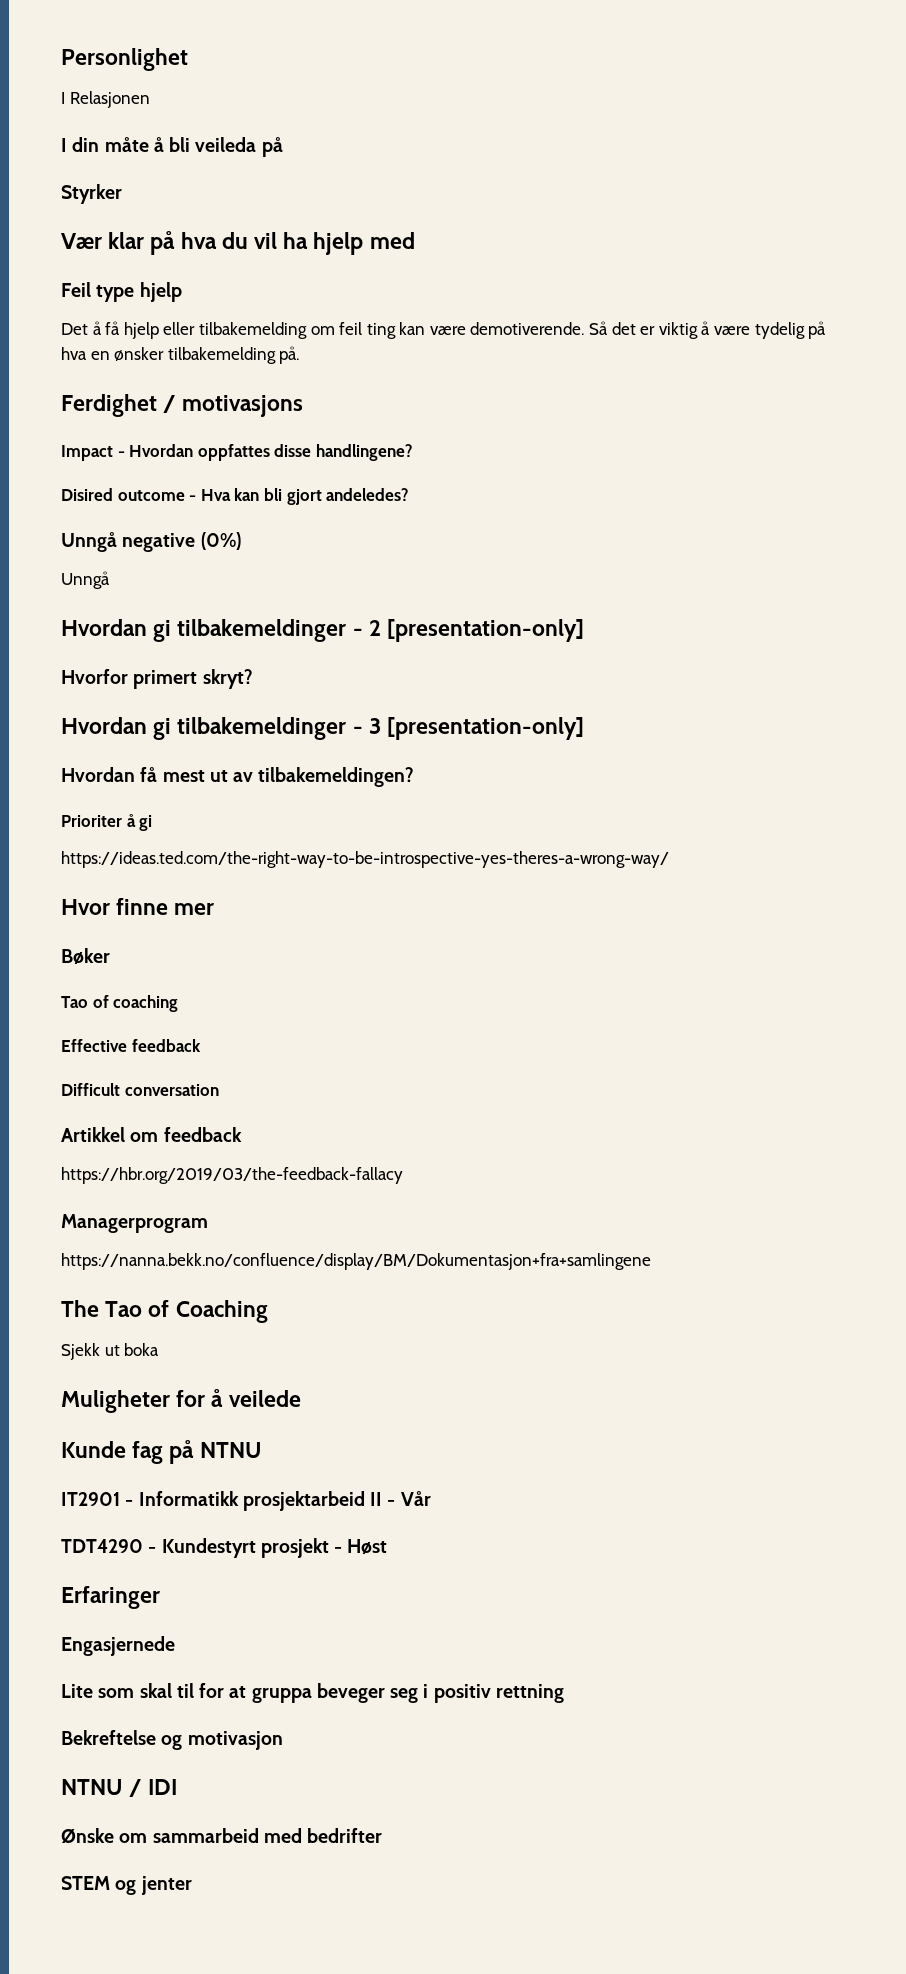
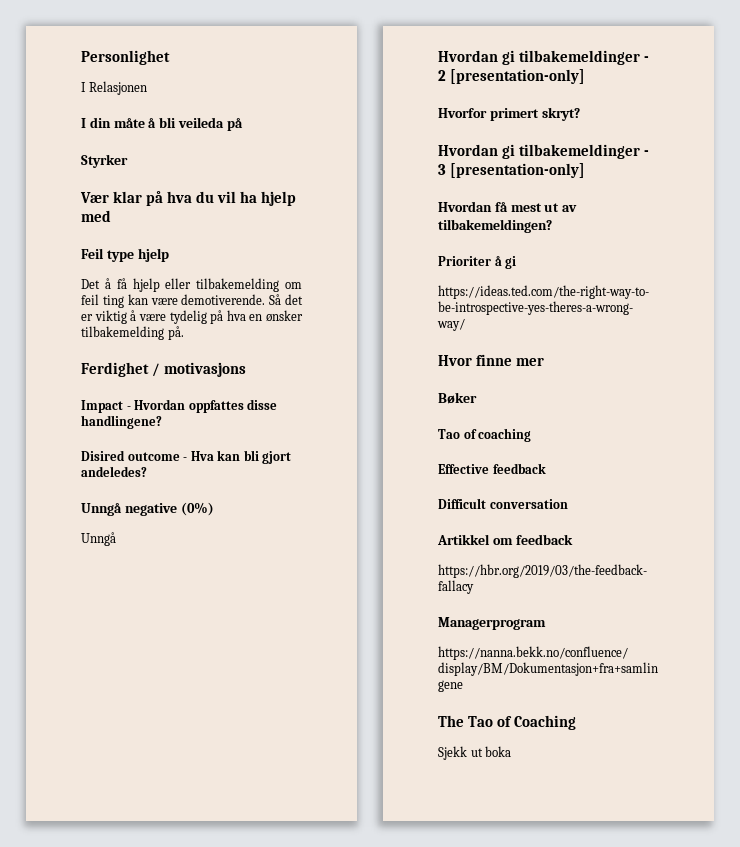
- Muligheter for å veilede
- Kunde fag på NTNU
- IT2901 - Informatikk prosjektarbeid II - Vår
- TDT4290 - Kundestyrt prosjekt - Høst
- Erfaringer
- Engasjernede
- Lite som skal til for at gruppa beveger seg i positiv rettning
- Bekreftelse og motivasjon
- NTNU / IDI
- Ønske om sammarbeid med bedrifter
- STEM og jenter

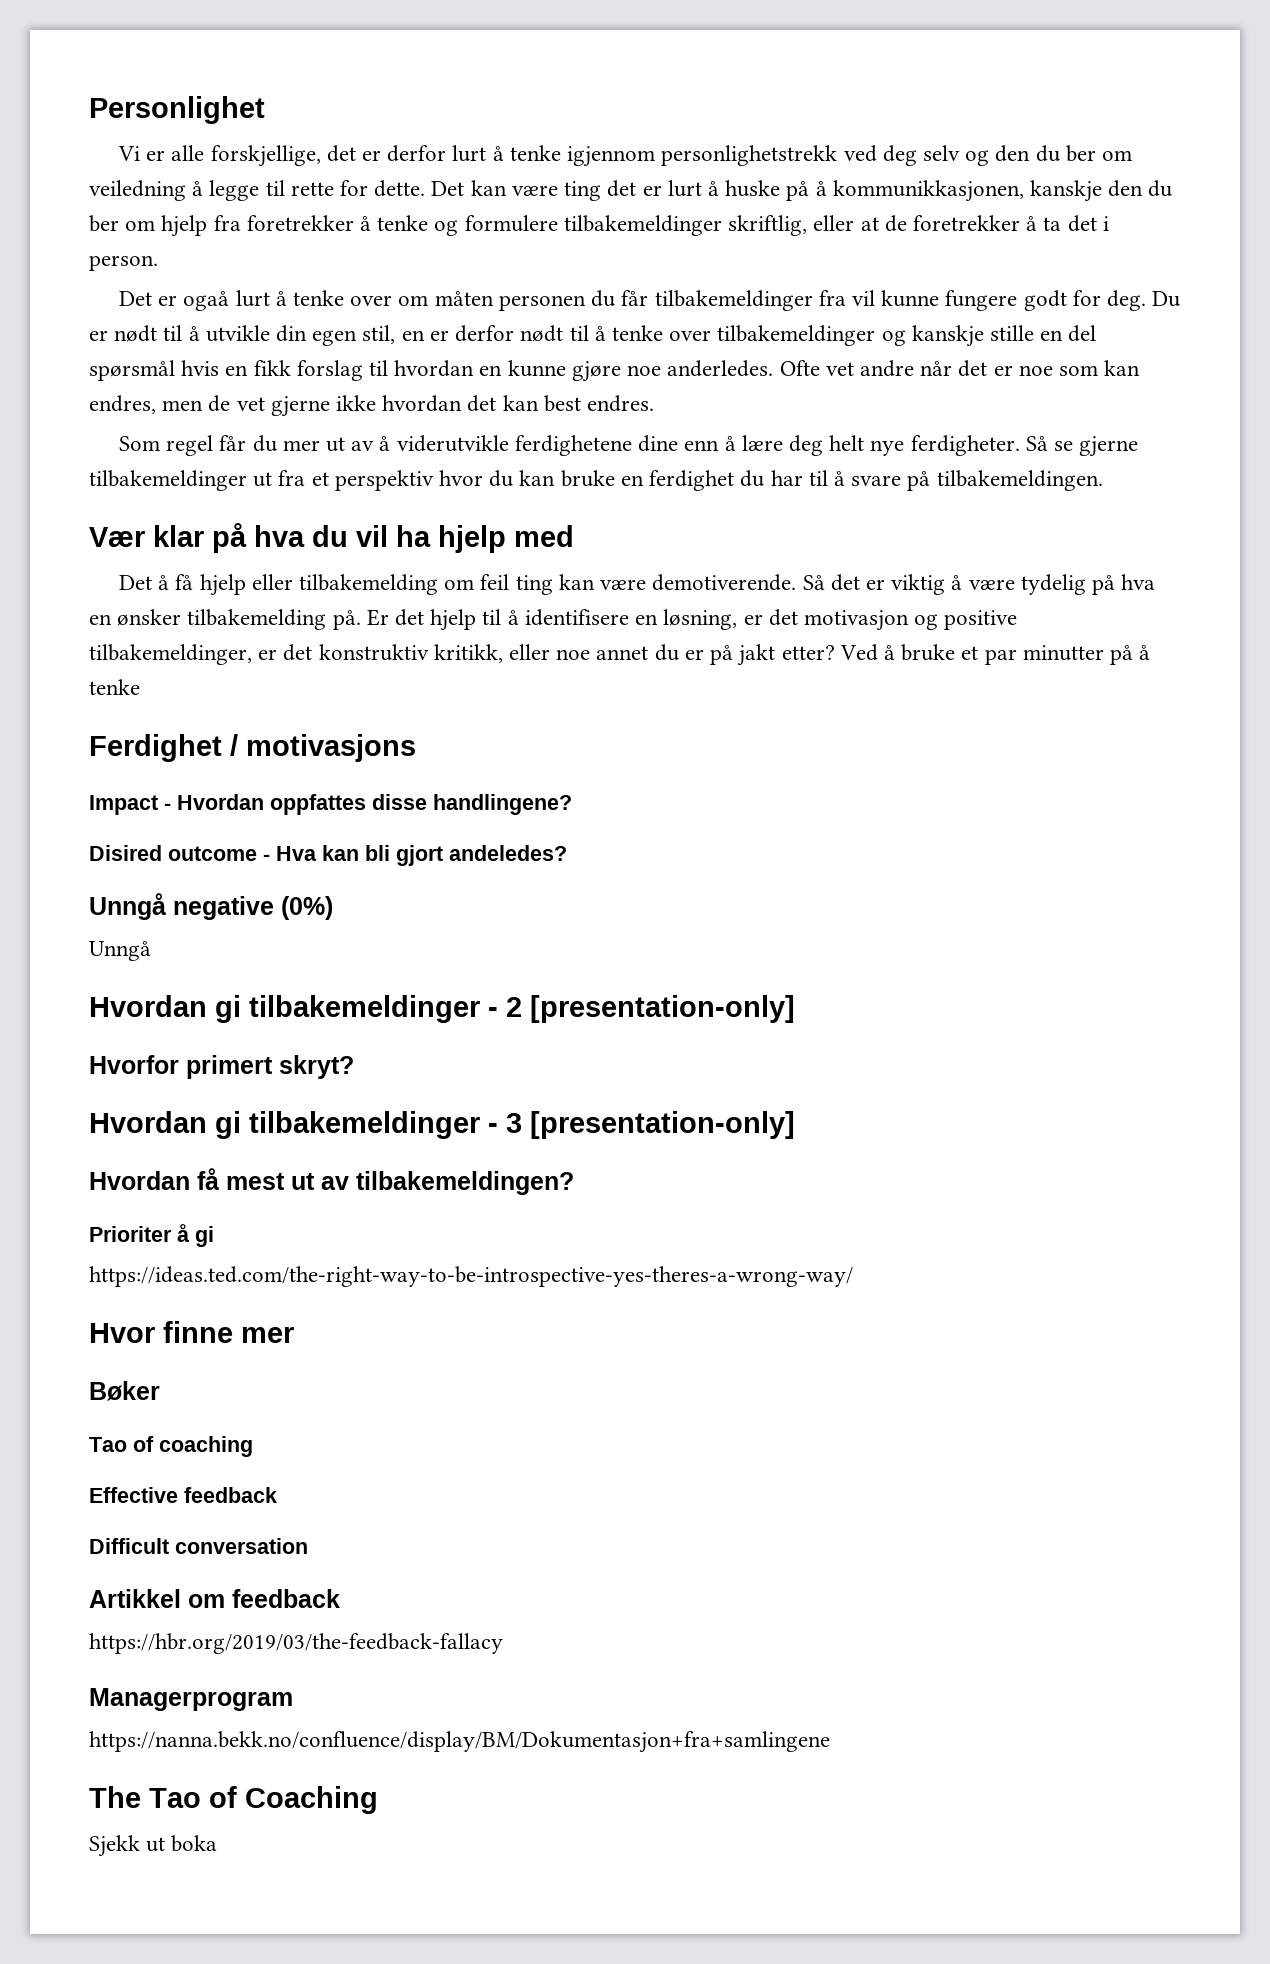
- I Relasjonen
- I din måte å bli veileda på
- Styrker
+ Vi er alle forskjellige, det er derfor lurt å tenke igjennom personlighetstrekk ved deg selv og den du ber om veiledning å legge til rette for dette. Det kan være ting det er lurt å huske på å kommunikkasjonen, kanskje den du ber om hjelp fra foretrekker å tenke og formulere tilbakemeldinger skriftlig, eller at de foretrekker å ta det i person.
+ Det er ogaå lurt å tenke over om måten personen du får tilbakemeldinger fra vil kunne fungere godt for deg. Du er nødt til å utvikle din egen stil, en er derfor nødt til å tenke over tilbakemeldinger og kanskje stille en del spørsmål hvis en fikk forslag til hvordan en kunne gjøre noe anderledes. Ofte vet andre når det er noe som kan endres, men de vet gjerne ikke hvordan det kan best endres.
+ Som regel får du mer ut av å viderutvikle ferdighetene dine enn å lære deg helt nye ferdigheter. Så se gjerne tilbakemeldinger ut fra et perspektiv hvor du kan bruke en ferdighet du har til å svare på tilbakemeldingen.
- Feil type hjelp
+ Er det hjelp til å identifisere en løsning, er det motivasjon og positive tilbakemeldinger, er det konstruktiv kritikk, eller noe annet du er på jakt etter? Ved å bruke et par minutter på å tenke

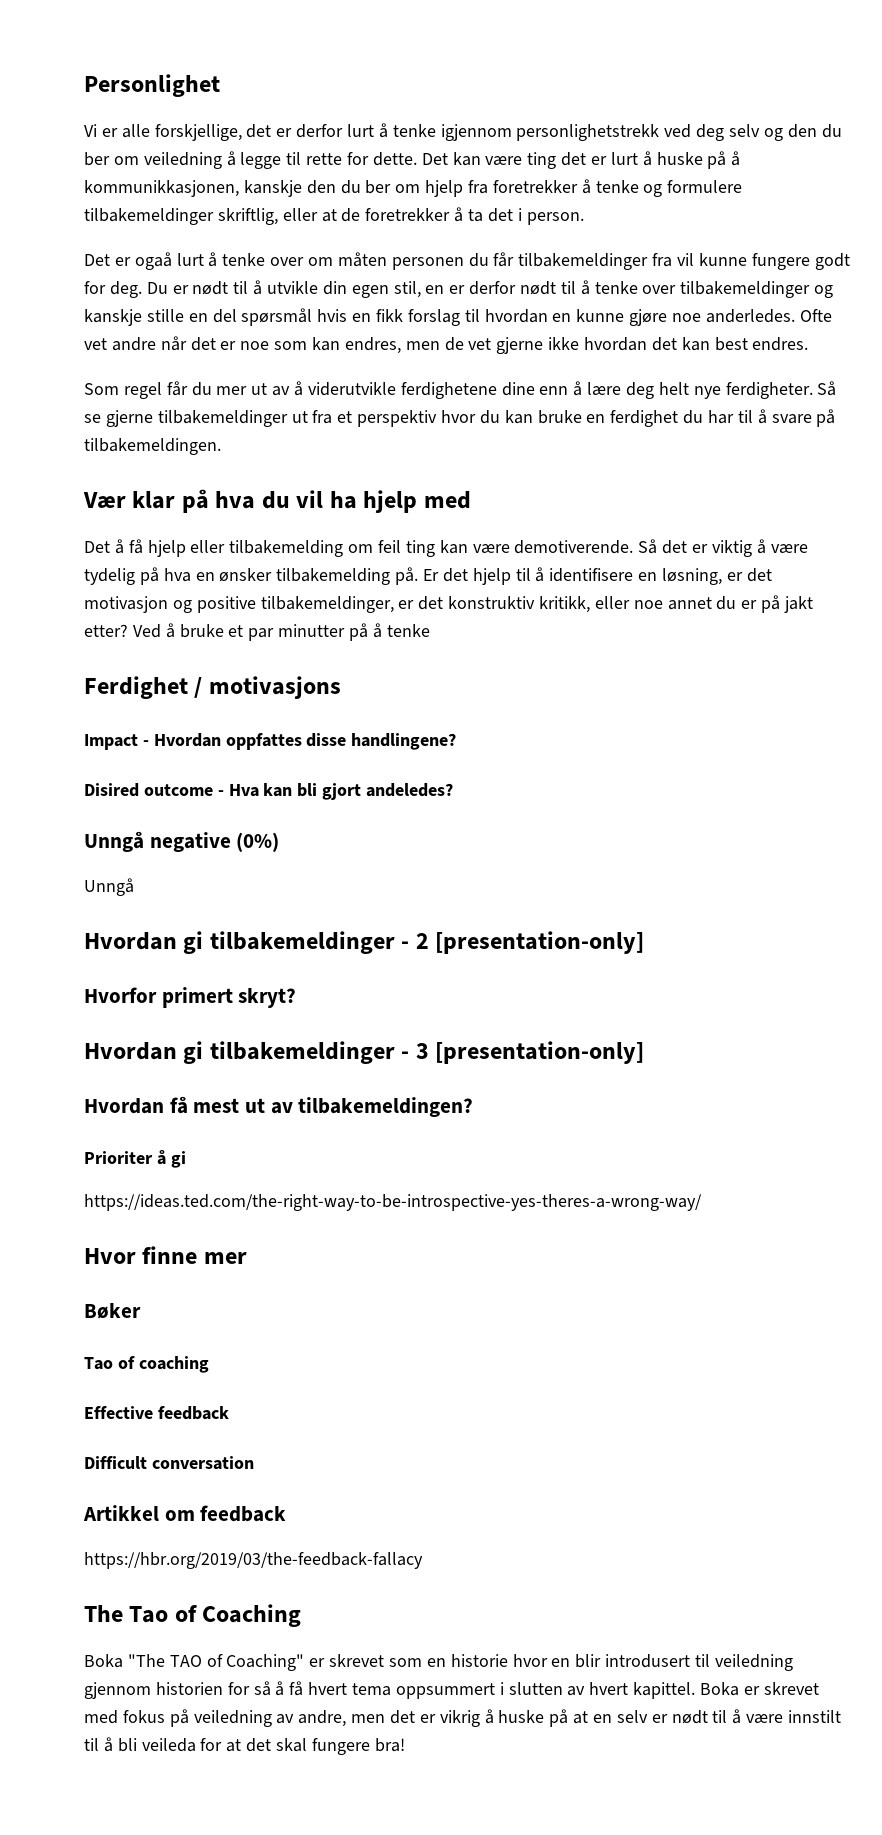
- Managerprogram
- https://nanna.bekk.no/confluence/display/BM/Dokumentasjon+fra+samlingene
- Sjekk ut boka
+ Boka "The TAO of Coaching" er skrevet som en historie hvor en blir introdusert til veiledning gjennom historien for så å få hvert tema oppsummert i slutten av hvert kapittel. Boka er skrevet med fokus på veiledning av andre, men det er vikrig å huske på at en selv er nødt til å være innstilt til å bli veileda for at det skal fungere bra!

